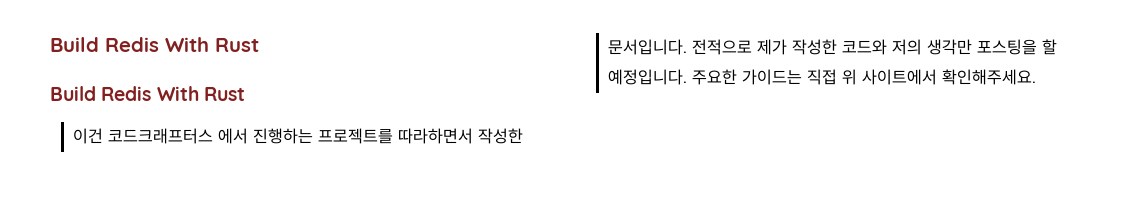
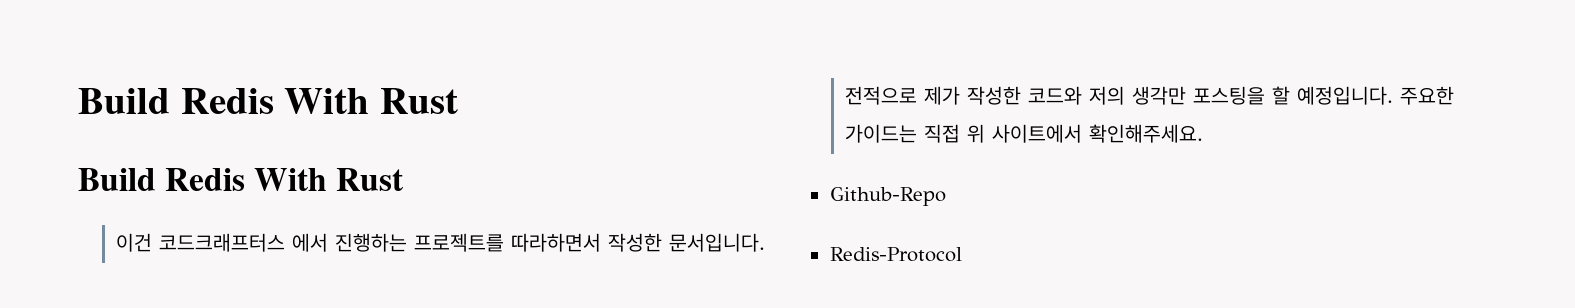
+ Github-Repo
+ Redis-Protocol

